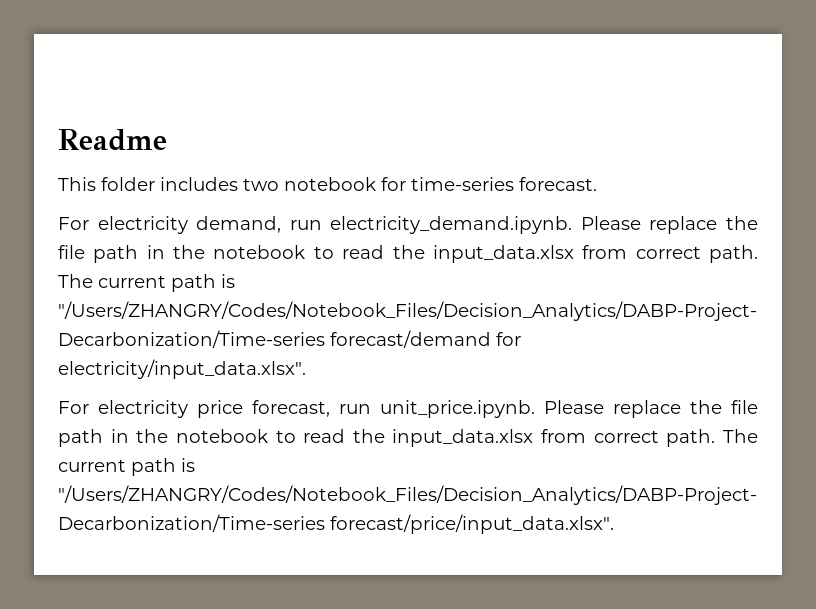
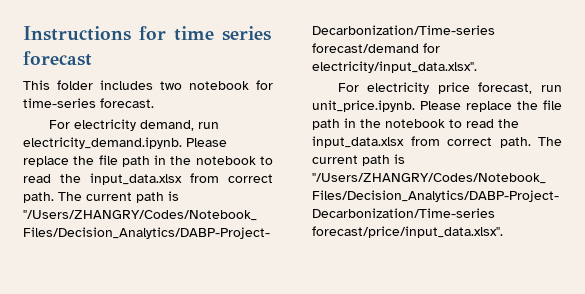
- Readme
+ Instructions for time series forecast

